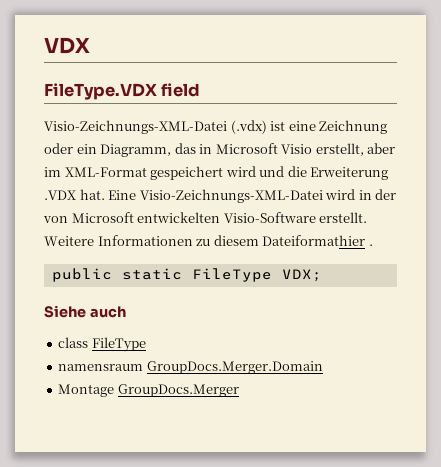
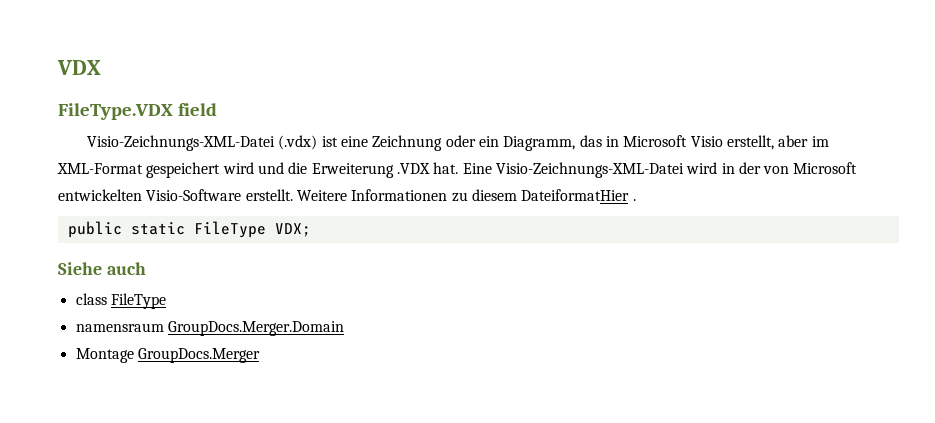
- Weitere Informationen zu diesem Dateiformathier .
+ Weitere Informationen zu diesem DateiformatHier .

